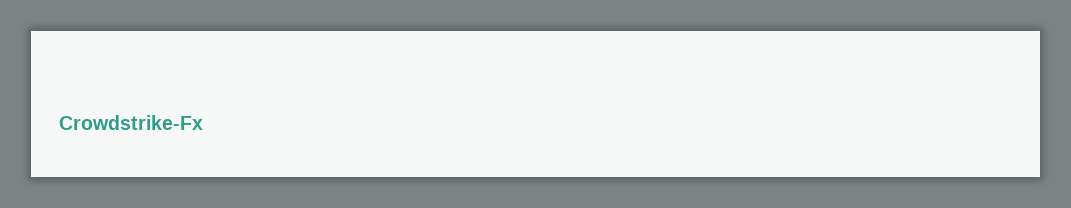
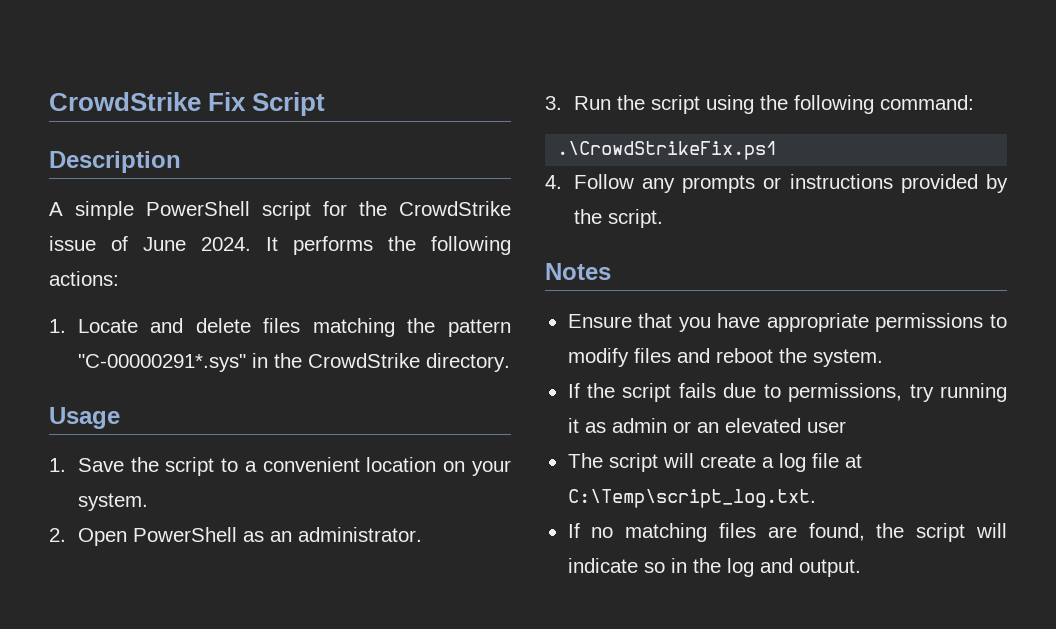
- Crowdstrike-Fx
+ CrowdStrike Fix Script
+ Description
+ A simple PowerShell script for the CrowdStrike issue of June 2024. It performs the following actions:
+ 1. Locate and delete files matching the pattern "C-00000291*.sys" in the CrowdStrike directory.
+ Usage
+ 1. Save the script to a convenient location on your system.
+ 2. Open PowerShell as an administrator.
+ 3. Run the script using the following command:
+ .\CrowdStrikeFix.ps1
+ 4. Follow any prompts or instructions provided by the script.
+ Notes
+ Ensure that you have appropriate permissions to modify files and reboot the system.
+ If the script fails due to permissions, try running it as admin or an elevated user
+ The script will create a log file at C:\Temp\script_log.txt.
+ If no matching files are found, the script will indicate so in the log and output.

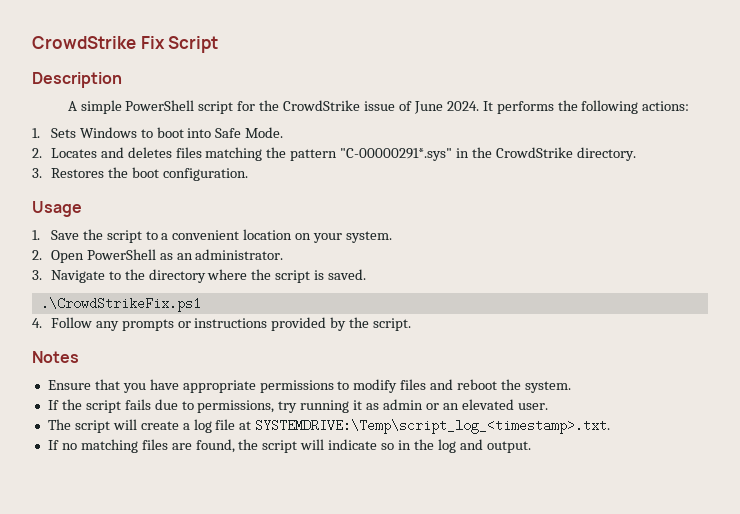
- 1. Locate and delete files matching the pattern "C-00000291*.sys" in the CrowdStrike directory.
+ 1. Sets Windows to boot into Safe Mode.
+ 2. Locates and deletes files matching the pattern "C-00000291*.sys" in the CrowdStrike directory.
+ 3. Restores the boot configuration.
- 3. Run the script using the following command:
+ 3. Navigate to the directory where the script is saved.
- If the script fails due to permissions, try running it as admin or an elevated user
+ If the script fails due to permissions, try running it as admin or an elevated user.
- The script will create a log file at C:\Temp\script_log.txt.
+ The script will create a log file at SYSTEMDRIVE:\Temp\script_log_<timestamp>.txt.

